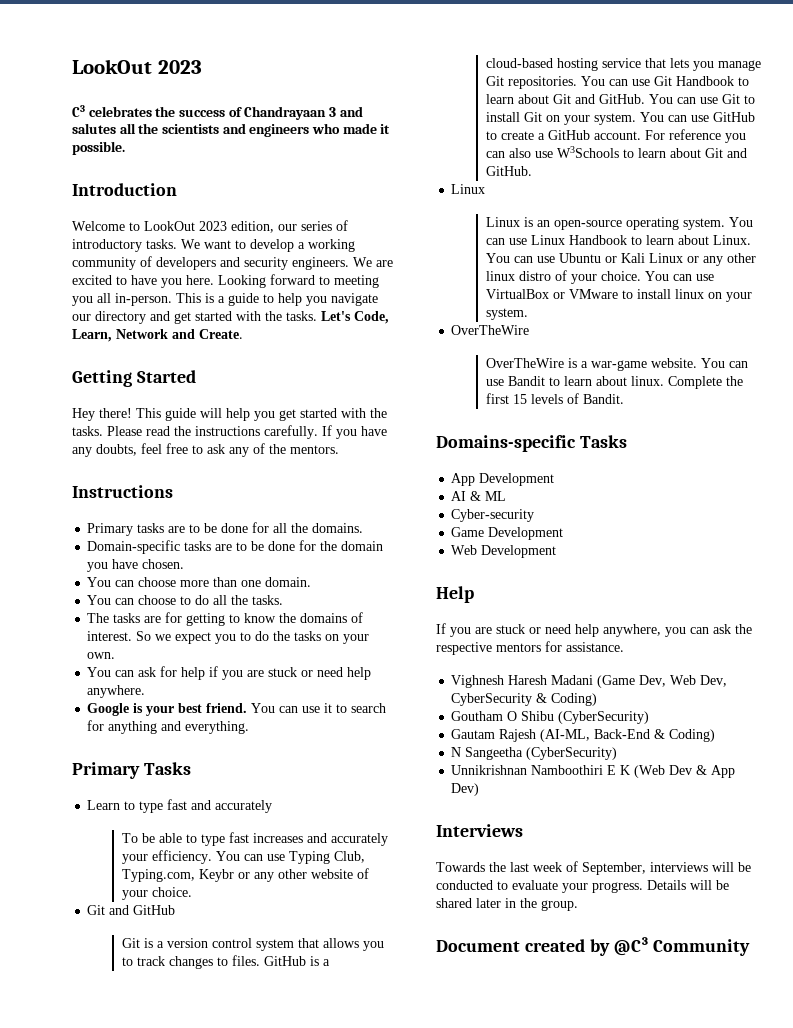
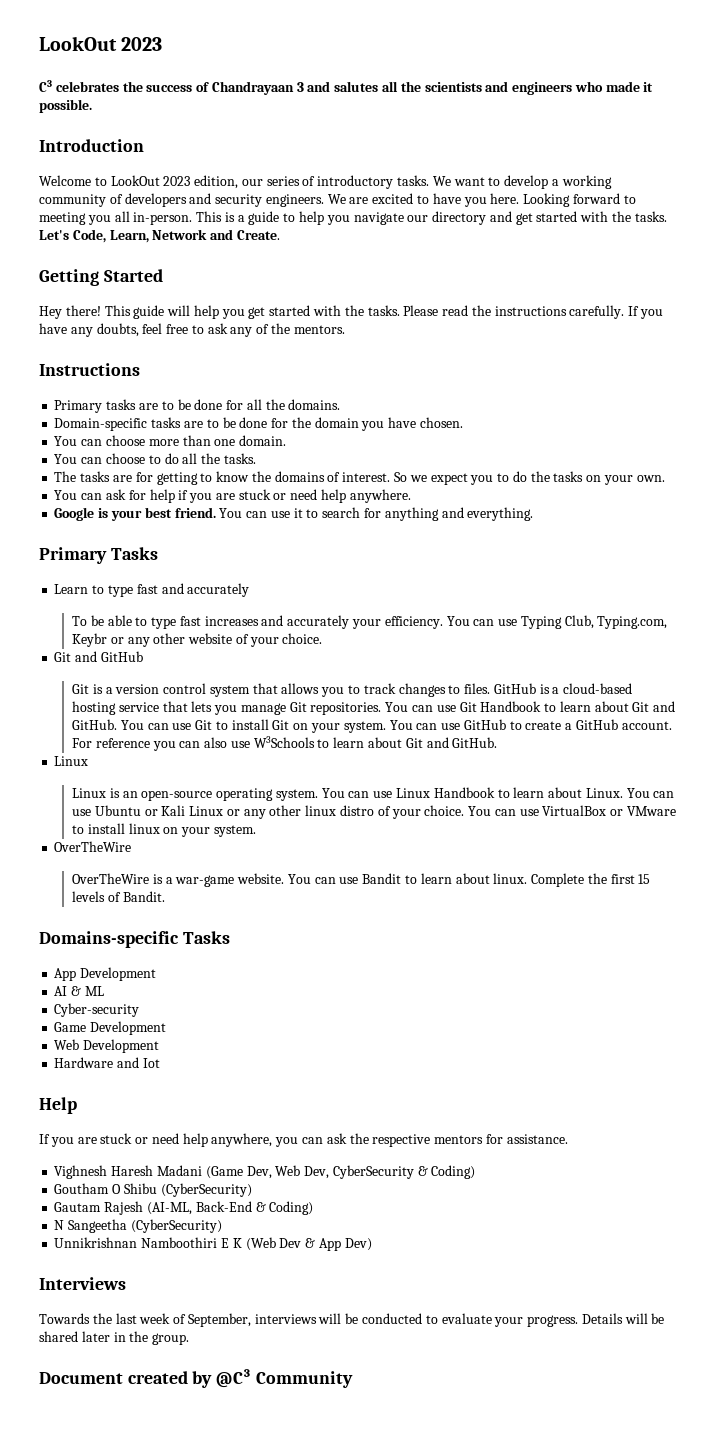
+ Hardware and Iot

